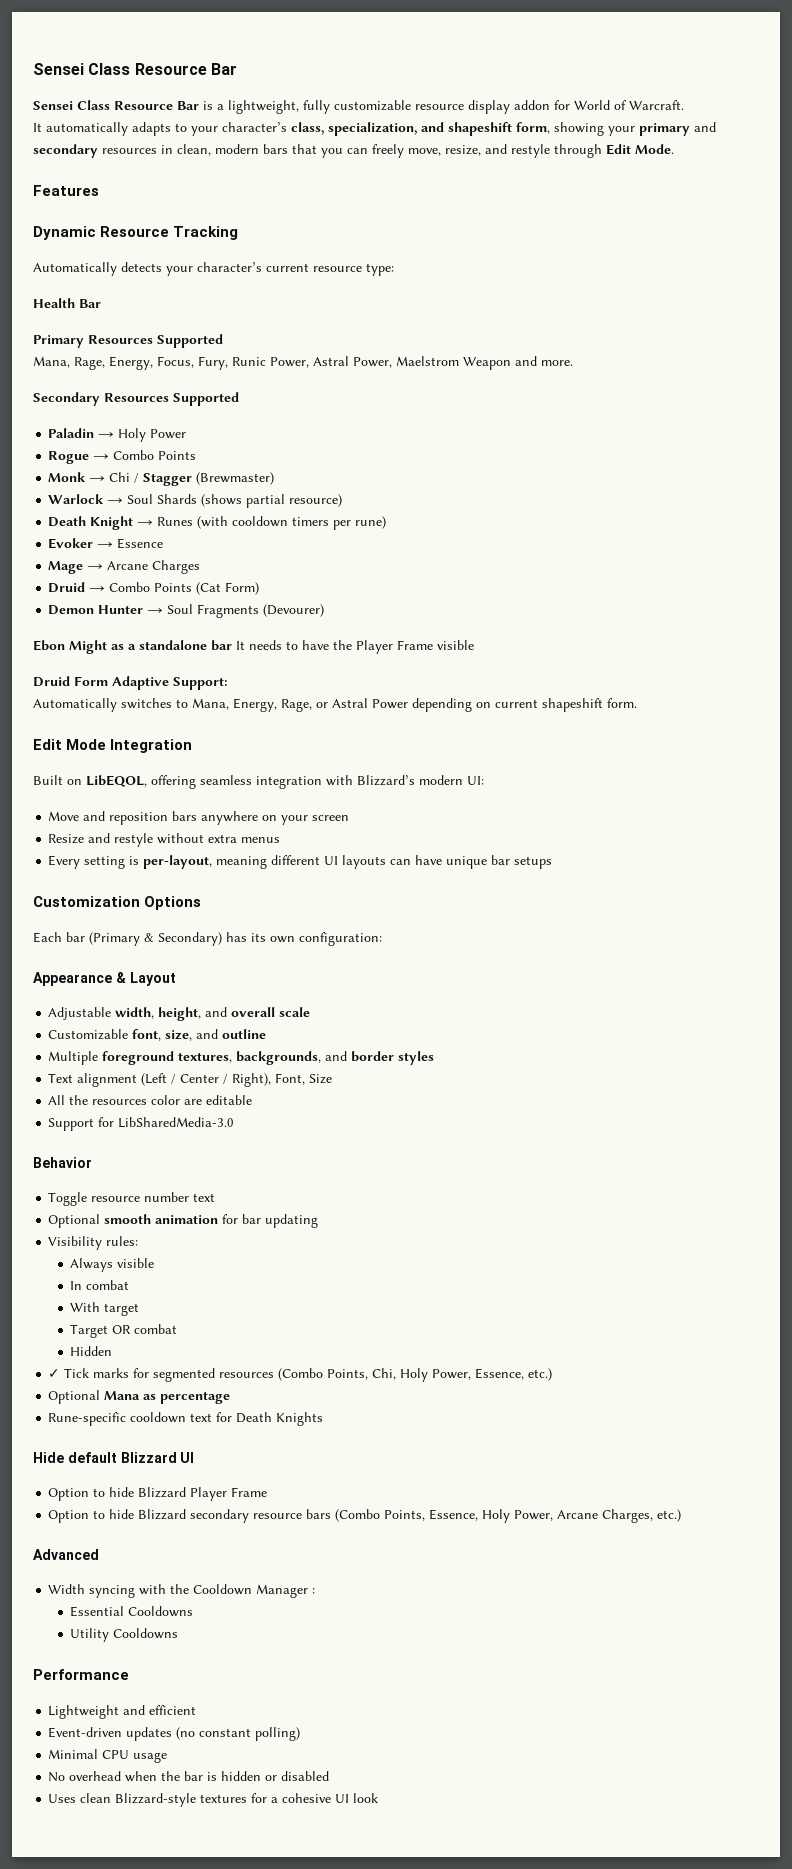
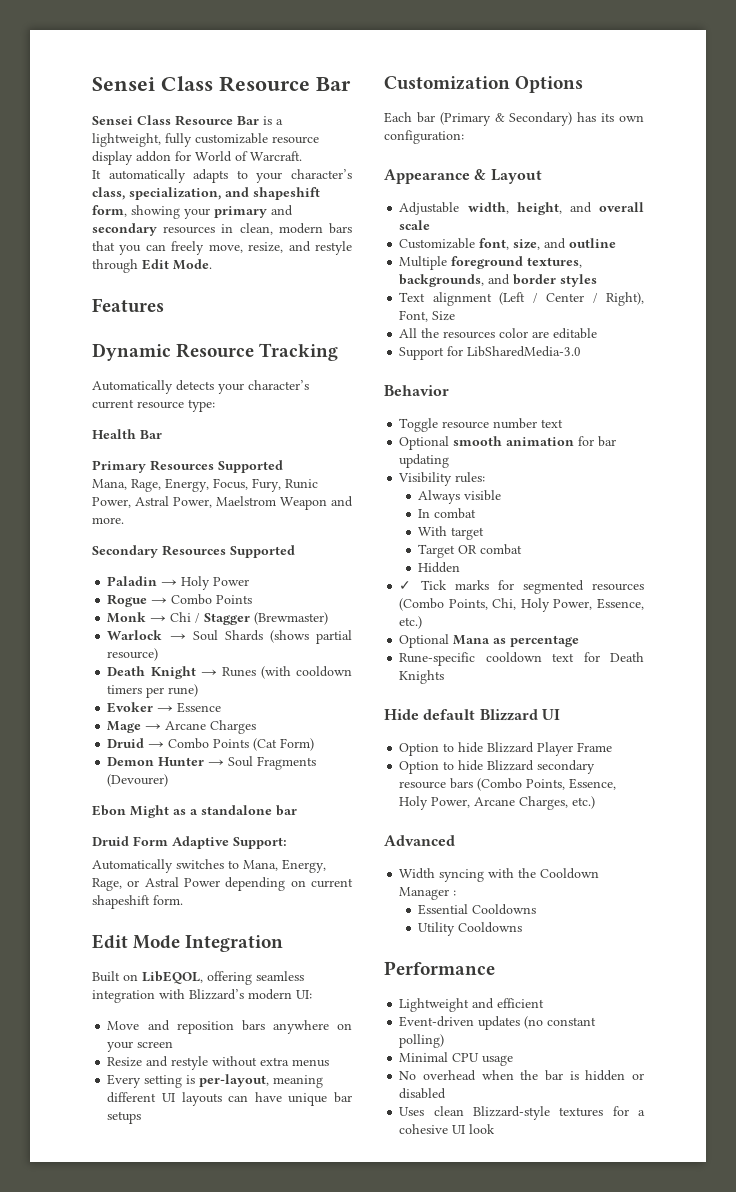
- Ebon Might as a standalone bar It needs to have the Player Frame visible
+ Ebon Might as a standalone bar

